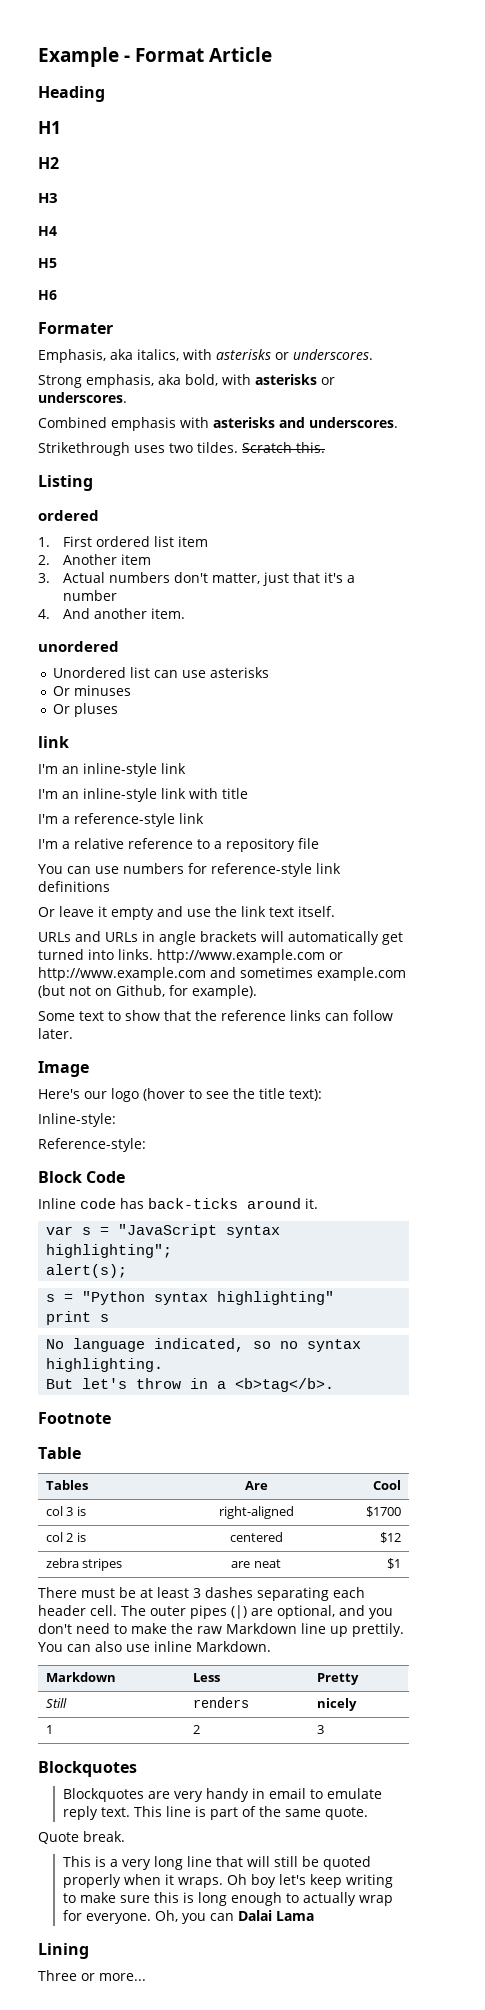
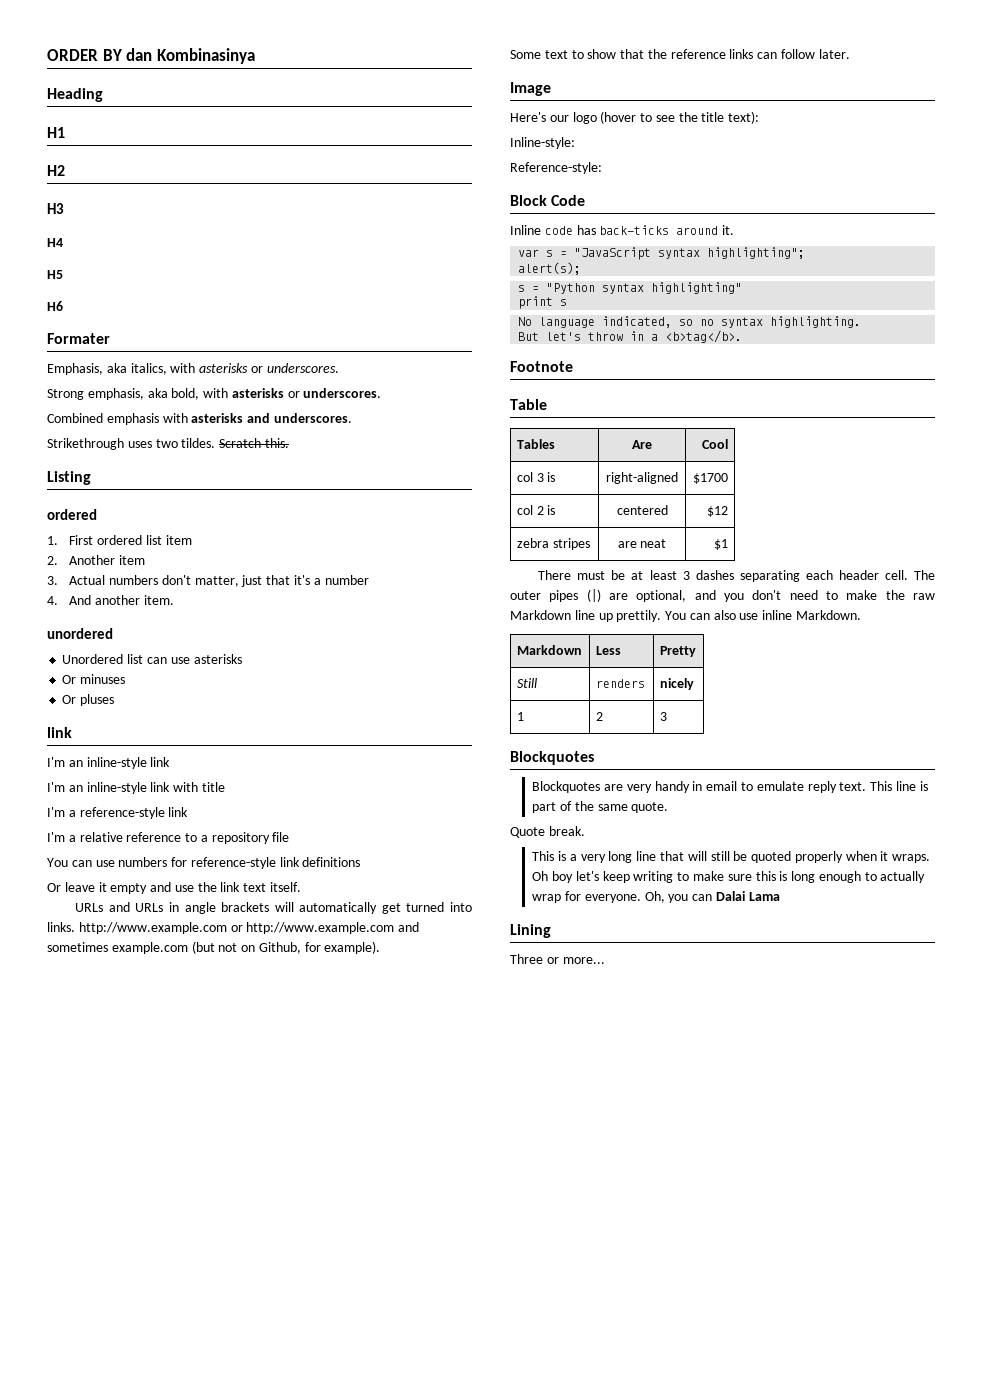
- Example - Format Article
+ ORDER BY dan Kombinasinya

